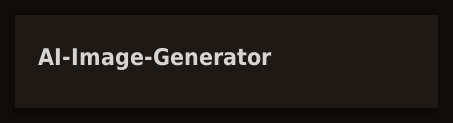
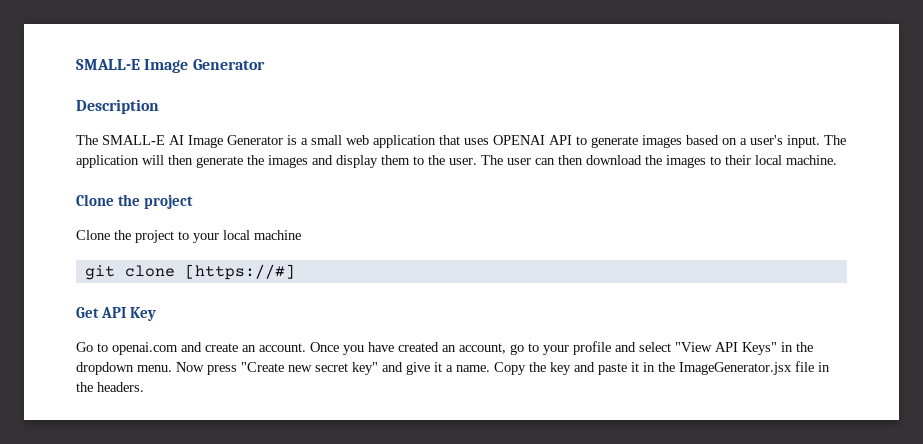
- AI-Image-Generator
+ SMALL-E Image Generator
+ Description
+ The SMALL-E AI Image Generator is a small web application that uses OPENAI API to generate images based on a user's input. The application will then generate the images and display them to the user. The user can then download the images to their local machine.
+ Clone the project
+ Clone the project to your local machine
+ git clone [https://#]
+ Get API Key
+ Go to openai.com and create an account. Once you have created an account, go to your profile and select "View API Keys" in the dropdown menu. Now press "Create new secret key" and give it a name. Copy the key and paste it in the ImageGenerator.jsx file in the headers.

